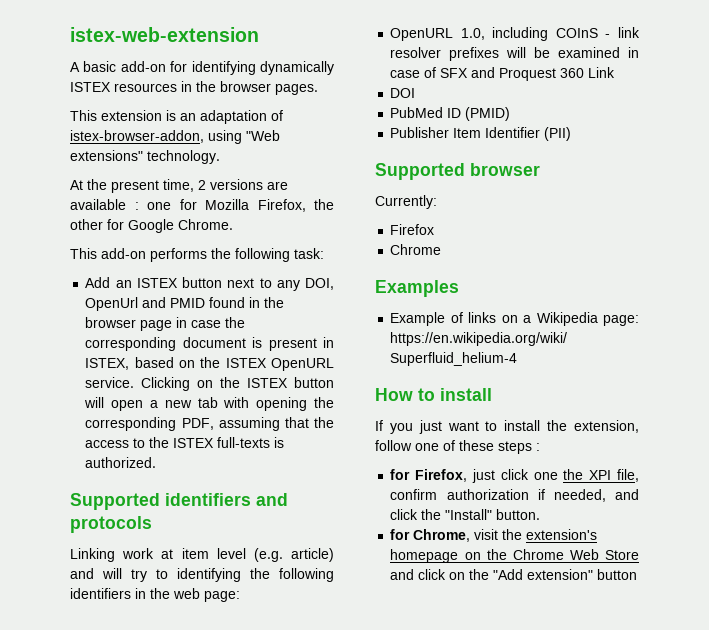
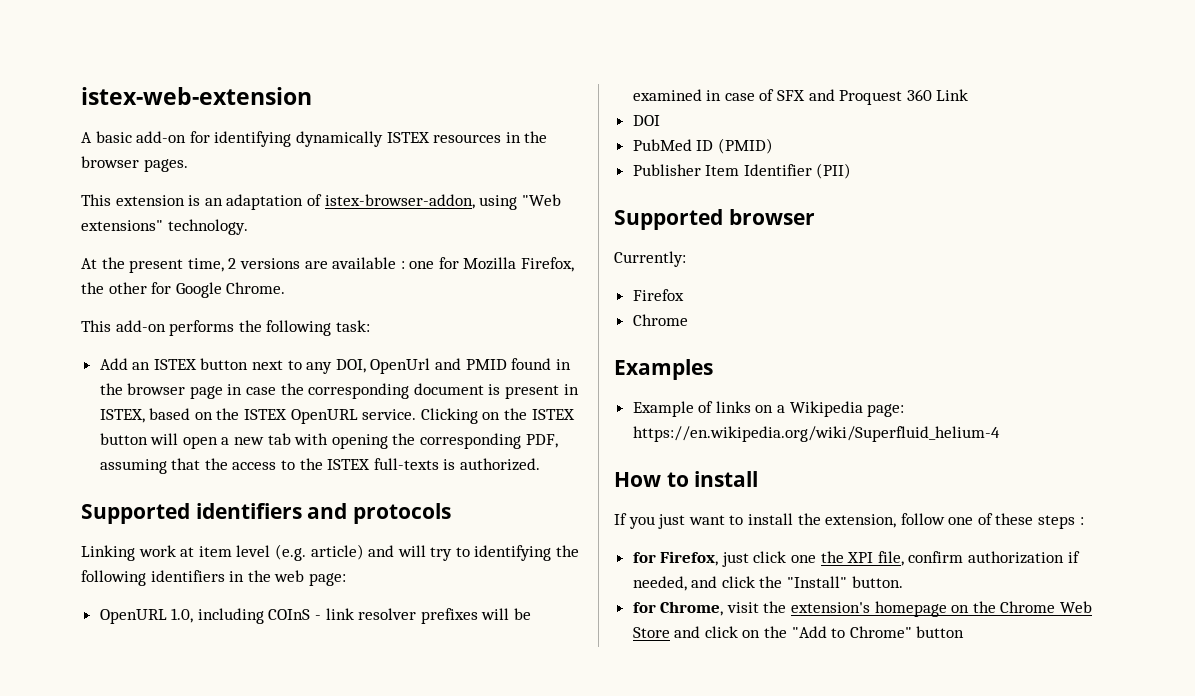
- for Chrome, visit the extension's homepage on the Chrome Web Store and click on the "Add extension" button
+ for Chrome, visit the extension's homepage on the Chrome Web Store and click on the "Add to Chrome" button

